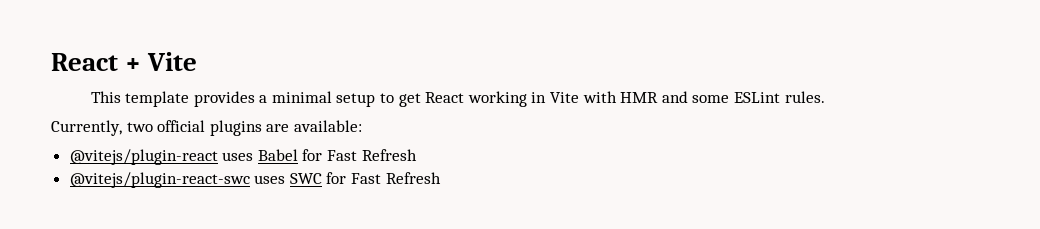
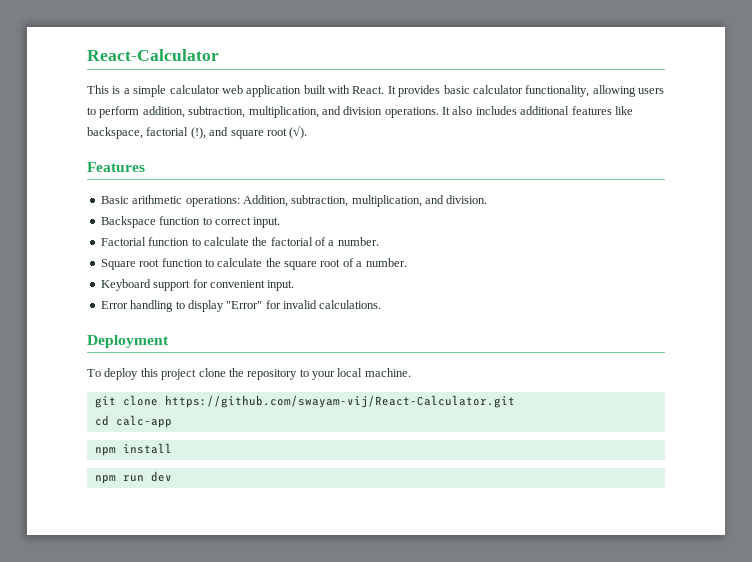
- React + Vite
- This template provides a minimal setup to get React working in Vite with HMR and some ESLint rules.
- Currently, two official plugins are available:
- @vitejs/plugin-react uses Babel for Fast Refresh
- @vitejs/plugin-react-swc uses SWC for Fast Refresh
+ React-Calculator
+ This is a simple calculator web application built with React. It provides basic calculator functionality, allowing users to perform addition, subtraction, multiplication, and division operations. It also includes additional features like backspace, factorial (!), and square root (√).
+ Features
+ Basic arithmetic operations: Addition, subtraction, multiplication, and division.
+ Backspace function to correct input.
+ Factorial function to calculate the factorial of a number.
+ Square root function to calculate the square root of a number.
+ Keyboard support for convenient input.
+ Error handling to display "Error" for invalid calculations.
+ Deployment
+ To deploy this project clone the repository to your local machine.
+ git clone https://github.com/swayam-vij/React-Calculator.git
+ cd calc-app
+ npm install
+ npm run dev

